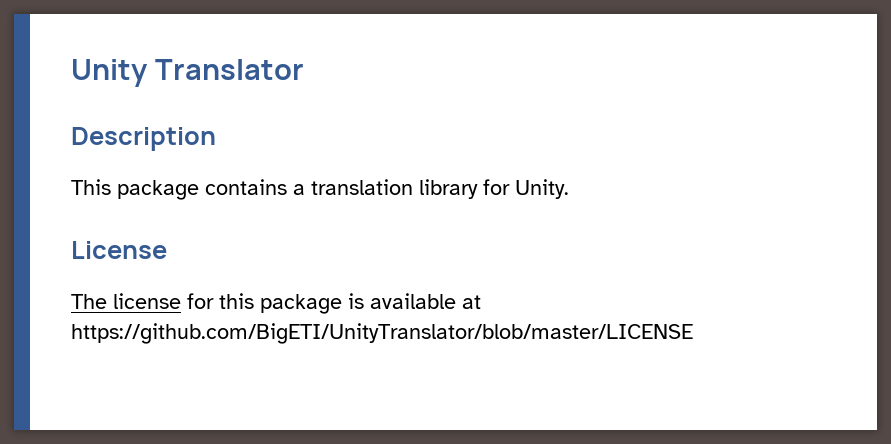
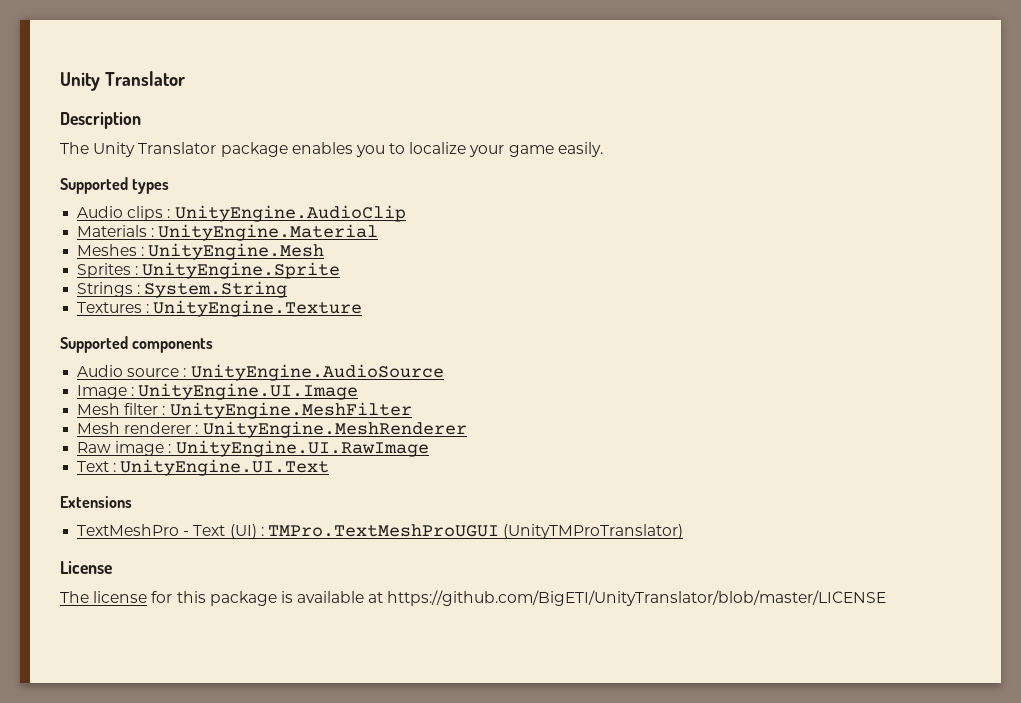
- This package contains a translation library for Unity.
+ The Unity Translator package enables you to localize your game easily.
+ Supported types
+ Audio clips : UnityEngine.AudioClip
+ Materials : UnityEngine.Material
+ Meshes : UnityEngine.Mesh
+ Sprites : UnityEngine.Sprite
+ Strings : System.String
+ Textures : UnityEngine.Texture
+ Supported components
+ Audio source : UnityEngine.AudioSource
+ Image : UnityEngine.UI.Image
+ Mesh filter : UnityEngine.MeshFilter
+ Mesh renderer : UnityEngine.MeshRenderer
+ Raw image : UnityEngine.UI.RawImage
+ Text : UnityEngine.UI.Text
+ Extensions
+ TextMeshPro - Text (UI) : TMPro.TextMeshProUGUI (UnityTMProTranslator)

